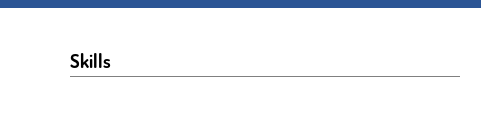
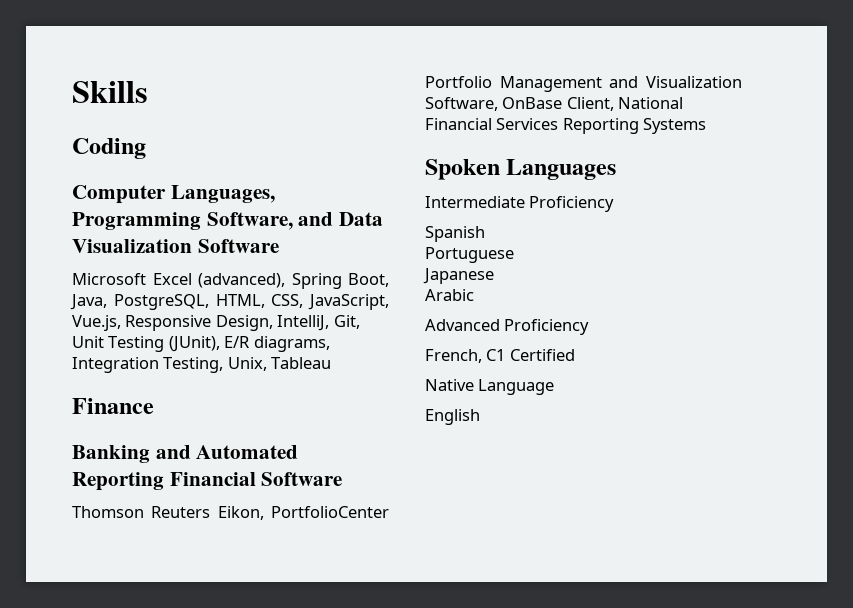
+ Coding
+ Computer Languages, Programming Software, and Data Visualization Software
+ Microsoft Excel (advanced), Spring Boot, Java, PostgreSQL, HTML, CSS, JavaScript, Vue.js, Responsive Design, IntelliJ, Git, Unit Testing (JUnit), E/R diagrams, Integration Testing, Unix, Tableau
+ Finance
+ Banking and Automated Reporting Financial Software
+ Thomson Reuters Eikon, PortfolioCenter Portfolio Management and Visualization Software, OnBase Client, National Financial Services Reporting Systems
+ Spoken Languages
+ Intermediate Proficiency
+ Spanish
+ Portuguese
+ Japanese
+ Arabic
+ Advanced Proficiency
+ French, C1 Certified
+ Native Language
+ English

